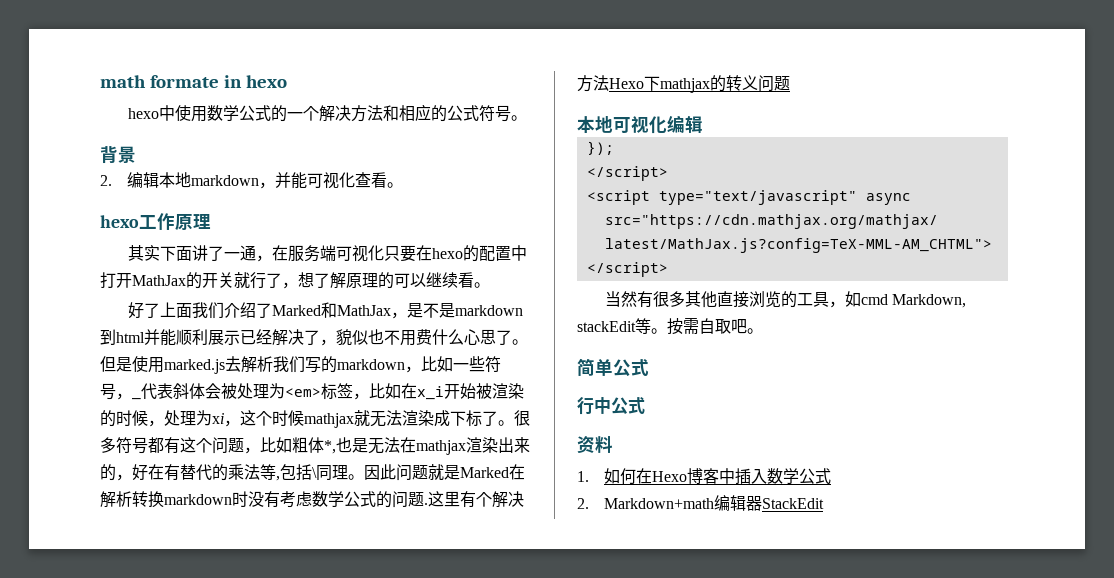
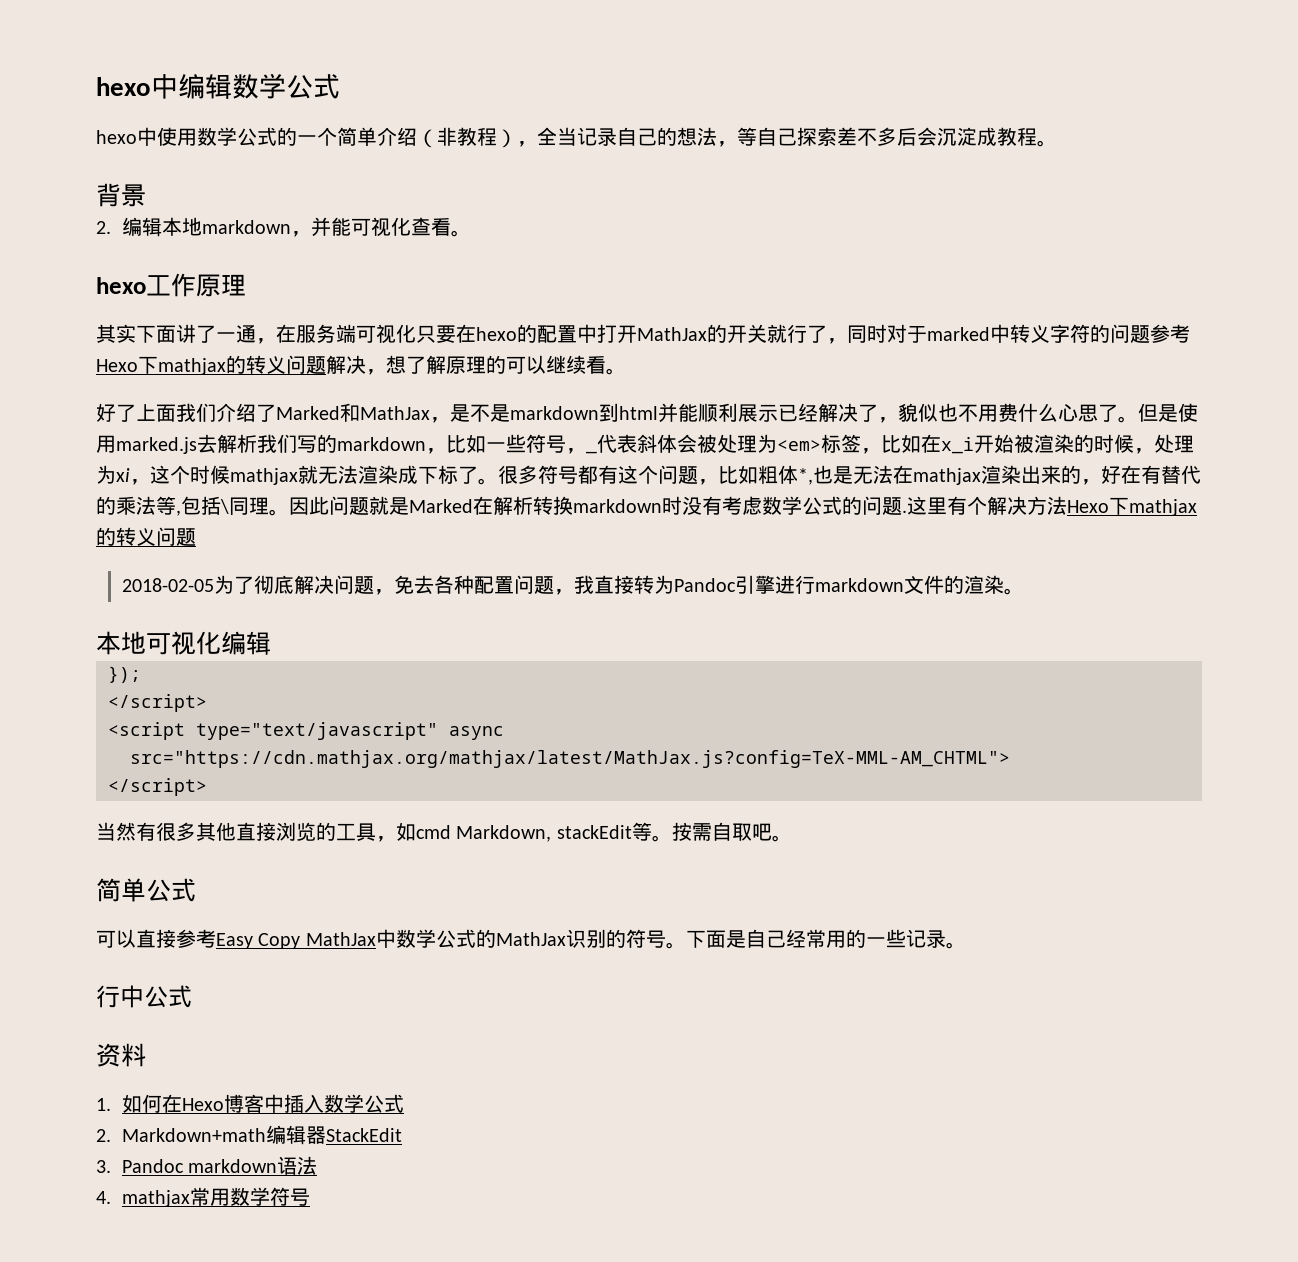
- math formate in hexo
+ hexo中编辑数学公式
- hexo中使用数学公式的一个解决方法和相应的公式符号。
+ hexo中使用数学公式的一个简单介绍（非教程），全当记录自己的想法，等自己探索差不多后会沉淀成教程。
- 其实下面讲了一通，在服务端可视化只要在hexo的配置中打开MathJax的开关就行了，想了解原理的可以继续看。
+ 其实下面讲了一通，在服务端可视化只要在hexo的配置中打开MathJax的开关就行了，同时对于marked中转义字符的问题参考Hexo下mathjax的转义问题解决，想了解原理的可以继续看。
+ 2018-02-05为了彻底解决问题，免去各种配置问题，我直接转为Pandoc引擎进行markdown文件的渲染。
+ 可以直接参考Easy Copy MathJax中数学公式的MathJax识别的符号。下面是自己经常用的一些记录。
+ 3. Pandoc markdown语法
+ 4. mathjax常用数学符号

